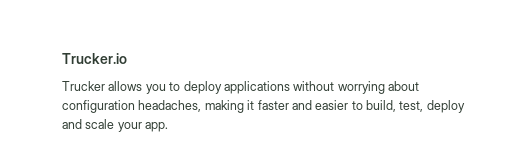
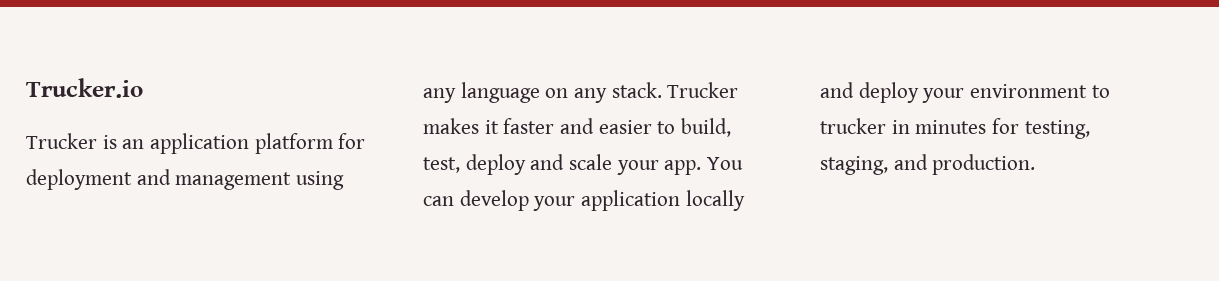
- Trucker allows you to deploy applications without worrying about configuration headaches, making it faster and easier to build, test, deploy and scale your app.
+ Trucker is an application platform for deployment and management using any language on any stack. Trucker makes it faster and easier to build, test, deploy and scale your app.
+ You can develop your application locally and deploy your environment to trucker in minutes for testing, staging, and production.

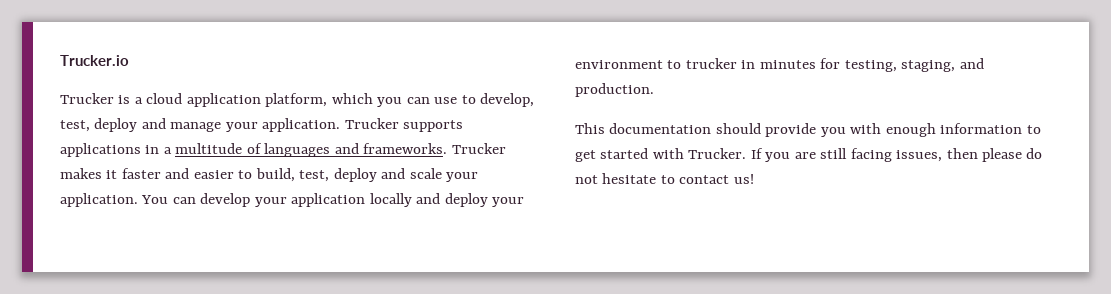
- Trucker is an application platform for deployment and management using any language on any stack.
+ Trucker is a cloud application platform, which you can use to develop, test, deploy and manage your application. Trucker supports applications in a multitude of languages and frameworks.
- Trucker makes it faster and easier to build, test, deploy and scale your app.
+ Trucker makes it faster and easier to build, test, deploy and scale your application.
+ This documentation should provide you with enough information to get started with Trucker. If you are still facing issues, then please do not hesitate to contact us!

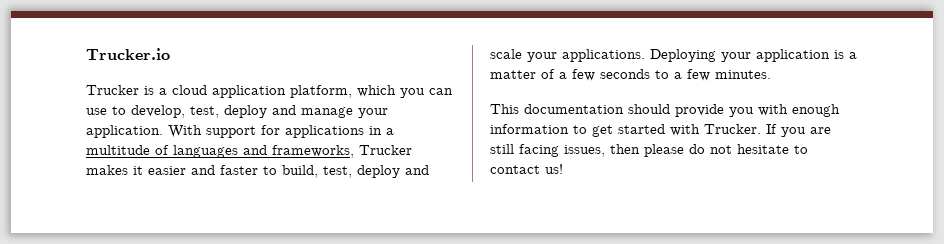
- Trucker supports applications in a multitude of languages and frameworks. Trucker makes it faster and easier to build, test, deploy and scale your application. You can develop your application locally and deploy your environment to trucker in minutes for testing, staging, and production.
+ With support for applications in a multitude of languages and frameworks, Trucker makes it easier and faster to build, test, deploy and scale your applications. Deploying your application is a matter of a few seconds to a few minutes.

